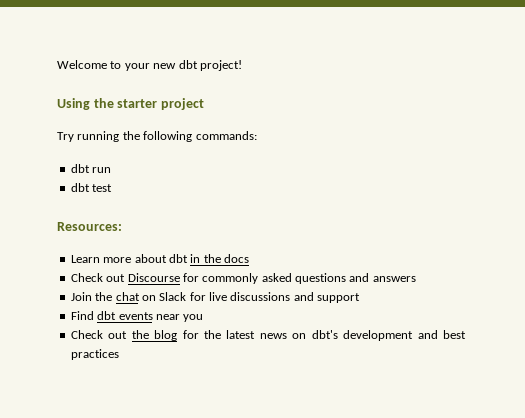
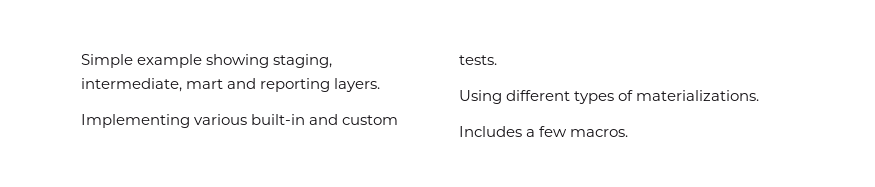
- Welcome to your new dbt project!
- Using the starter project
- Try running the following commands:
- dbt run
- dbt test
- Resources:
- Learn more about dbt in the docs
- Check out Discourse for commonly asked questions and answers
- Join the chat on Slack for live discussions and support
- Find dbt events near you
- Check out the blog for the latest news on dbt's development and best practices
+ Simple example showing staging, intermediate, mart and reporting layers.
+ Implementing various built-in and custom tests.
+ Using different types of materializations.
+ Includes a few macros.

